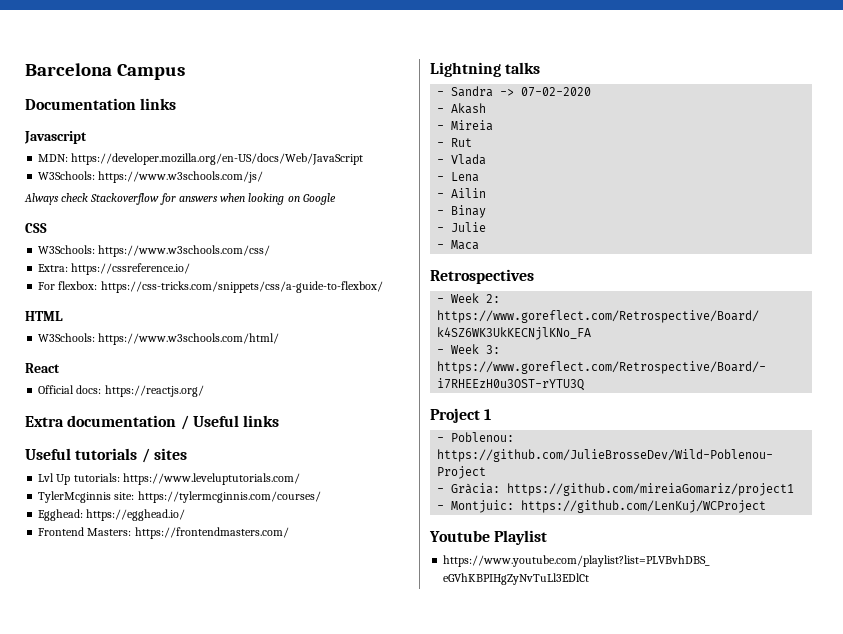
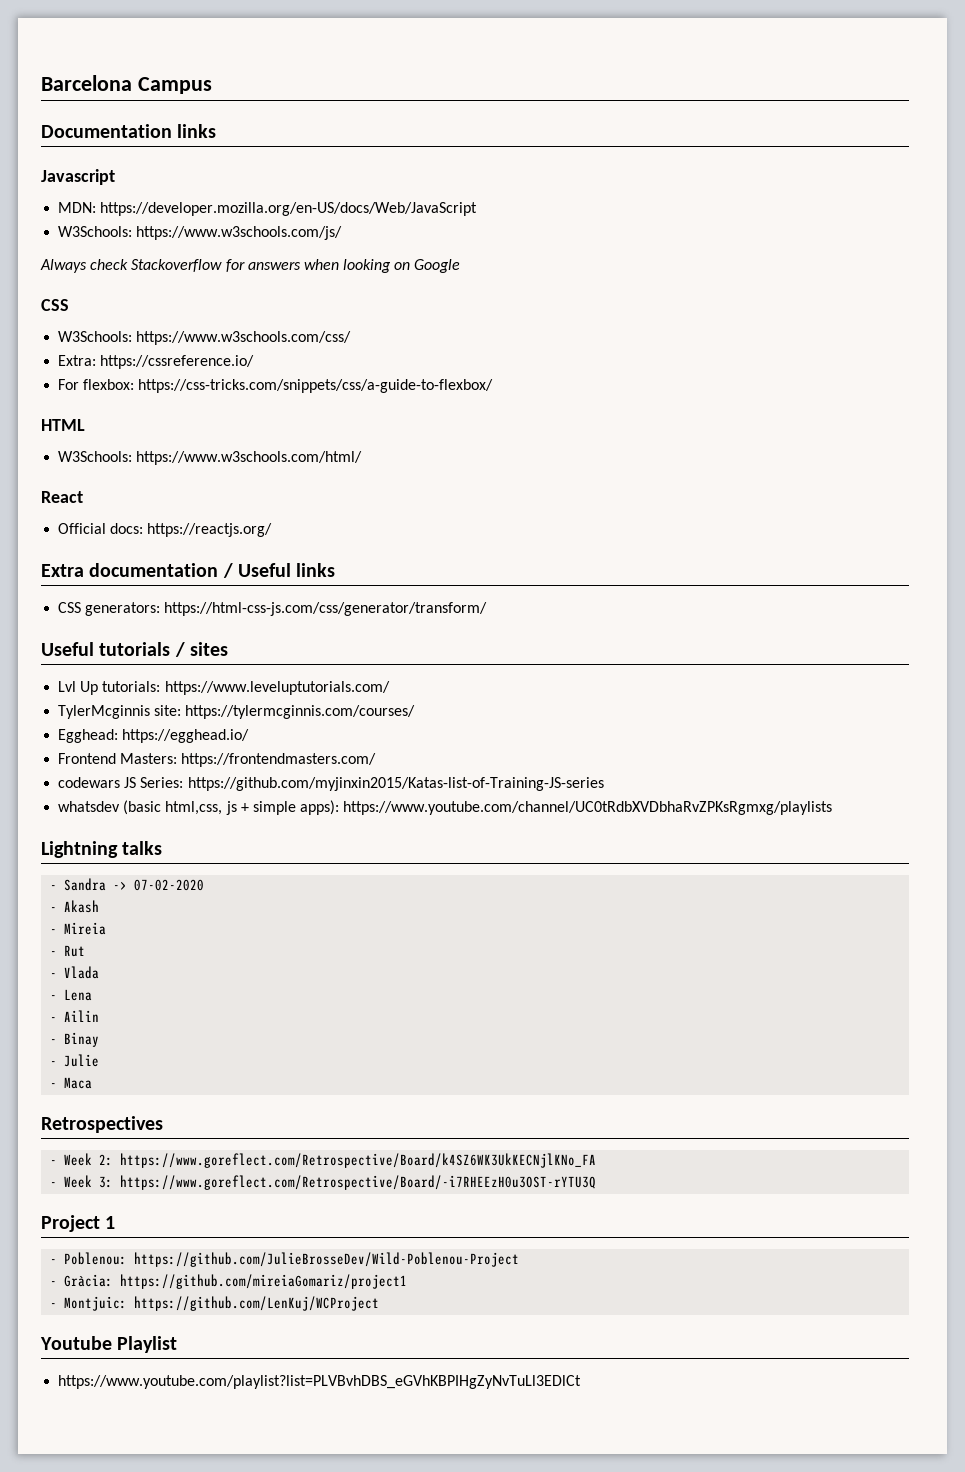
+ CSS generators: https://html-css-js.com/css/generator/transform/
+ codewars JS Series: https://github.com/myjinxin2015/Katas-list-of-Training-JS-series
+ whatsdev (basic html,css, js + simple apps): https://www.youtube.com/channel/UC0tRdbXVDbhaRvZPKsRgmxg/playlists

